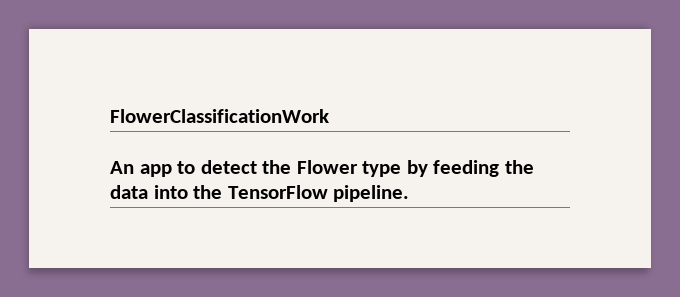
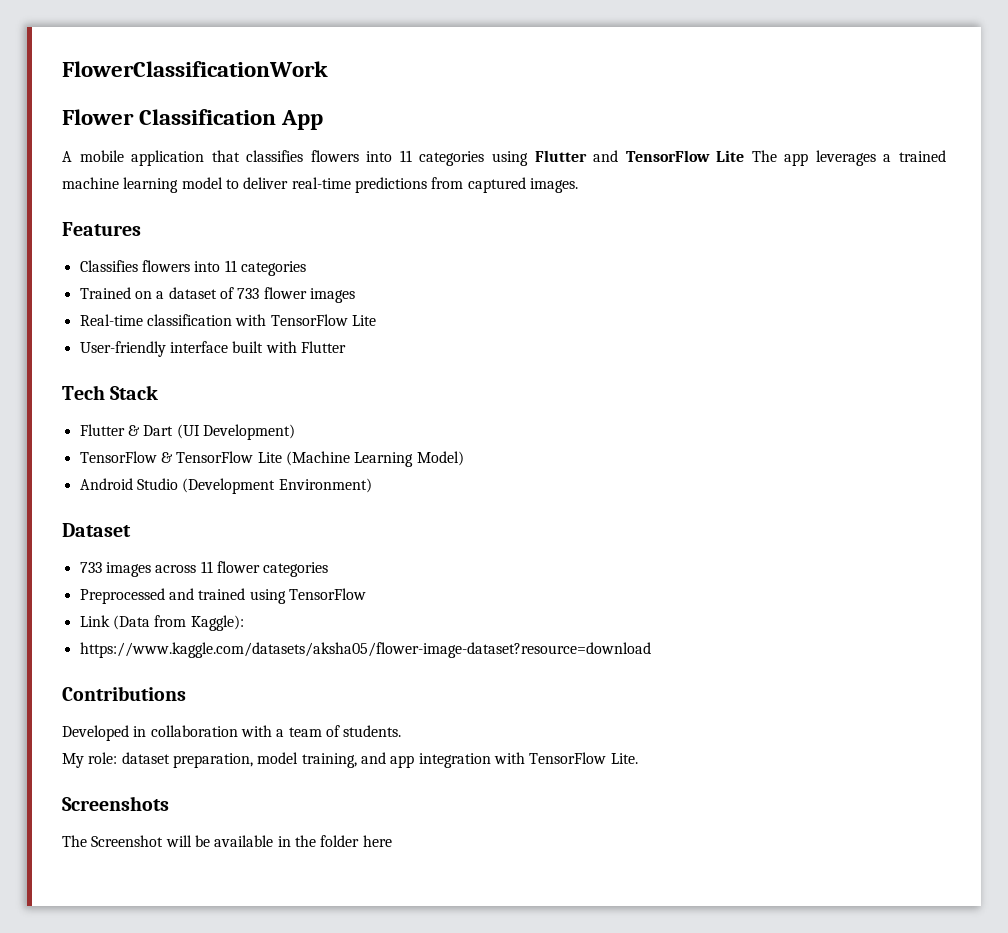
- An app to detect the Flower type by feeding the data into the TensorFlow pipeline.
+ Flower Classification App
+ A mobile application that classifies flowers into 11 categories using Flutter and TensorFlow Lite The app leverages a trained machine learning model to deliver real-time predictions from captured images.
+ Features
+ Classifies flowers into 11 categories
+ Trained on a dataset of 733 flower images
+ Real-time classification with TensorFlow Lite
+ User-friendly interface built with Flutter
+ Tech Stack
+ Flutter & Dart (UI Development)
+ TensorFlow & TensorFlow Lite (Machine Learning Model)
+ Android Studio (Development Environment)
+ Dataset
+ 733 images across 11 flower categories
+ Preprocessed and trained using TensorFlow
+ Link (Data from Kaggle):
+ https://www.kaggle.com/datasets/aksha05/flower-image-dataset?resource=download
+ Contributions
+ Developed in collaboration with a team of students.
+ My role: dataset preparation, model training, and app integration with TensorFlow Lite.
+ Screenshots
+ The Screenshot will be available in the folder here

